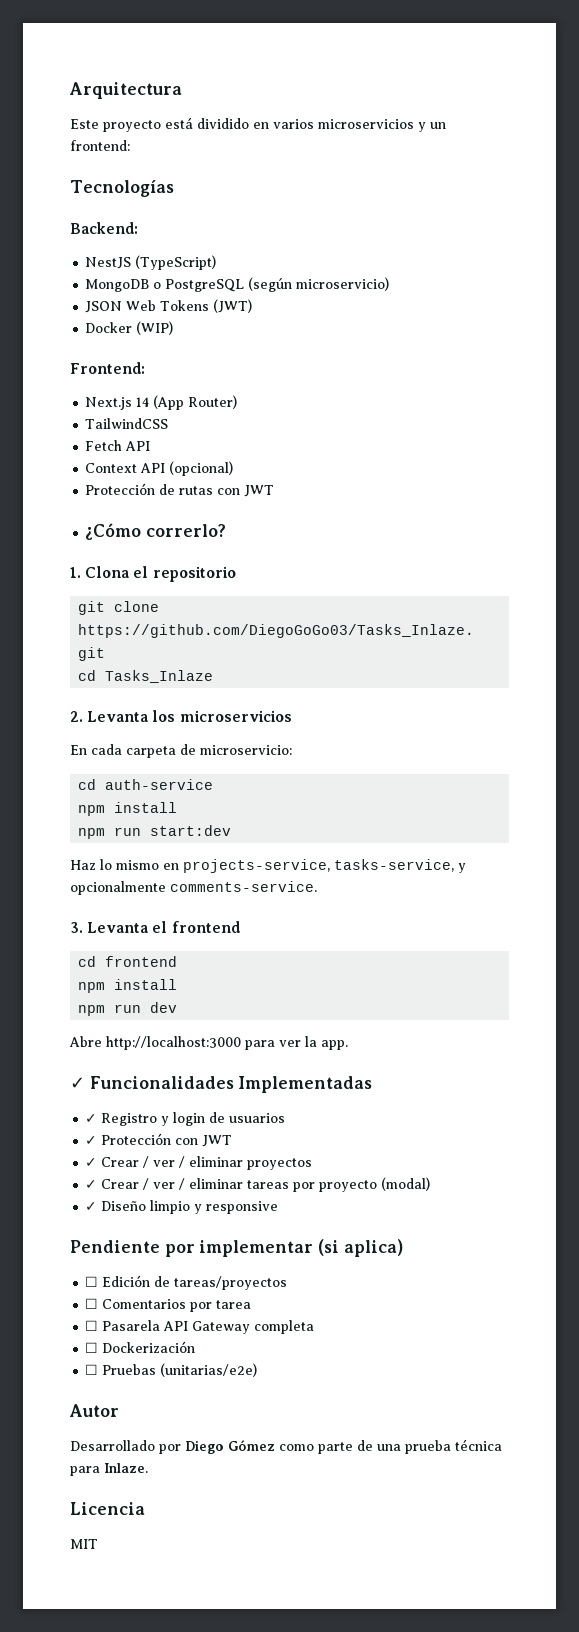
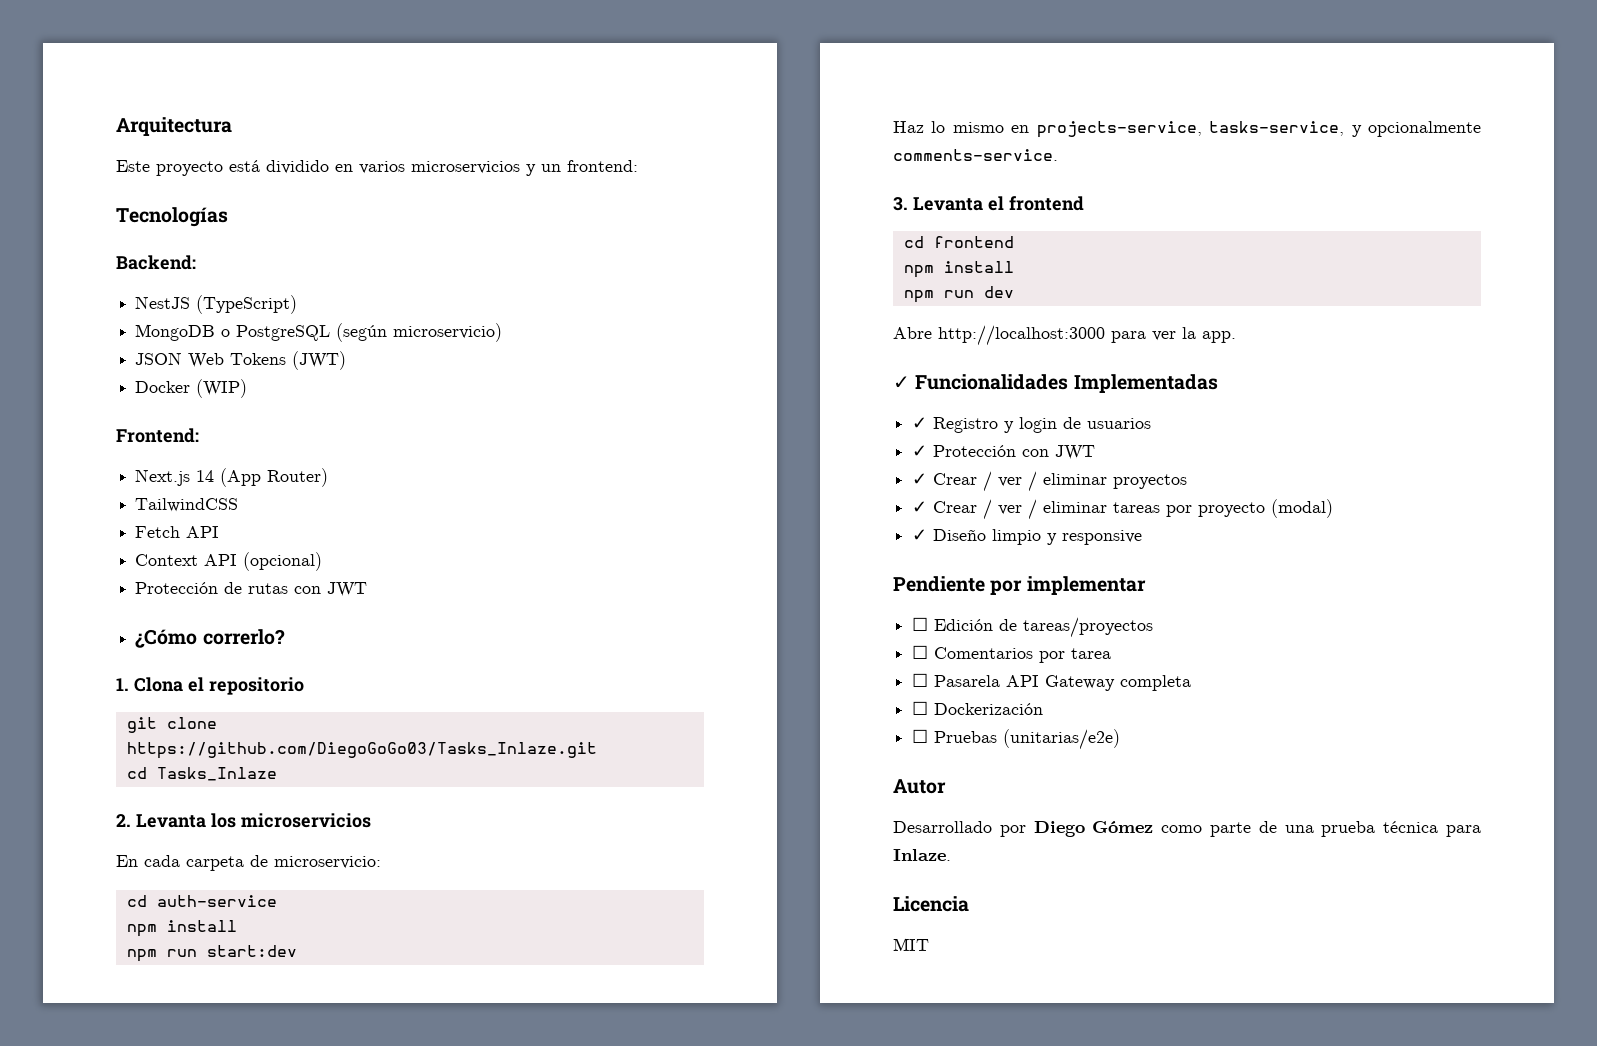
- Pendiente por implementar (si aplica)
+ Pendiente por implementar

